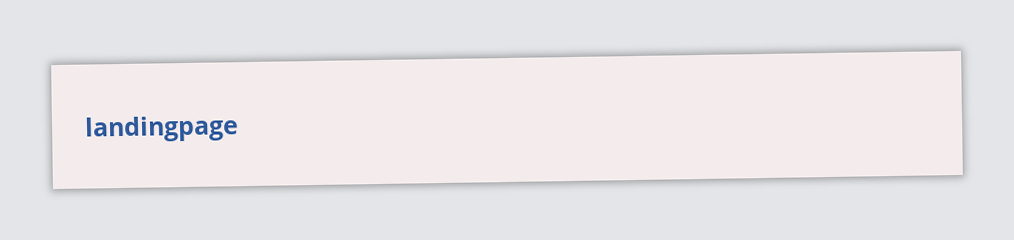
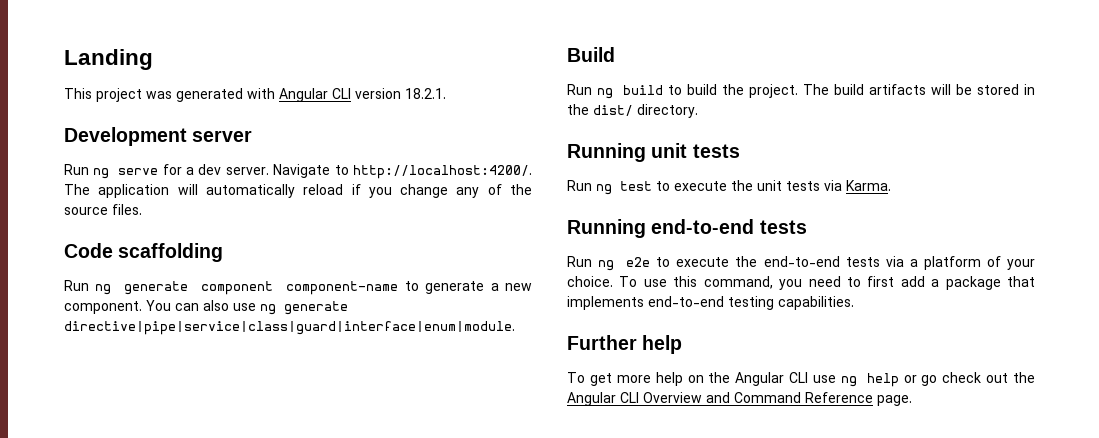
- landingpage
+ Landing
+ This project was generated with Angular CLI version 18.2.1.
+ Development server
+ Run ng serve for a dev server. Navigate to http://localhost:4200/. The application will automatically reload if you change any of the source files.
+ Code scaffolding
+ Run ng generate component component-name to generate a new component. You can also use ng generate directive|pipe|service|class|guard|interface|enum|module.
+ Build
+ Run ng build to build the project. The build artifacts will be stored in the dist/ directory.
+ Running unit tests
+ Run ng test to execute the unit tests via Karma.
+ Running end-to-end tests
+ Run ng e2e to execute the end-to-end tests via a platform of your choice. To use this command, you need to first add a package that implements end-to-end testing capabilities.
+ Further help
+ To get more help on the Angular CLI use ng help or go check out the Angular CLI Overview and Command Reference page.

